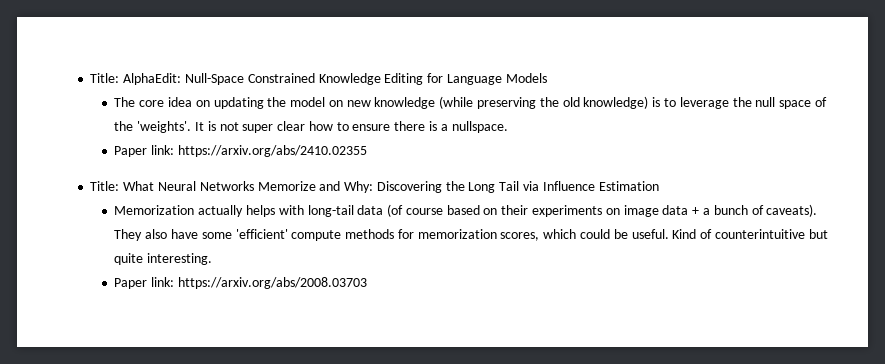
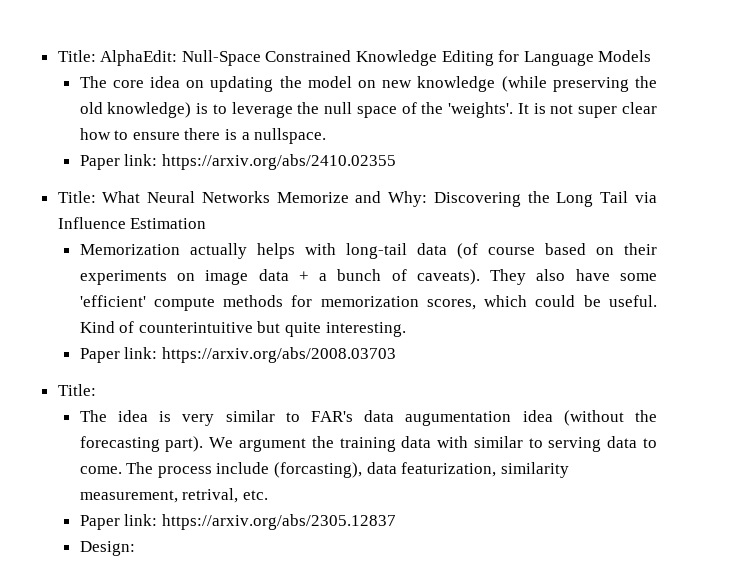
  Paper link: https://arxiv.org/abs/2008.03703
+ Title:
+ The idea is very similar to FAR's data augumentation idea (without the forecasting part). We argument the training data with similar to serving data to come. The process include (forcasting), data featurization, similarity measurement, retrival, etc.
+ Paper link: https://arxiv.org/abs/2305.12837
+ Design:

